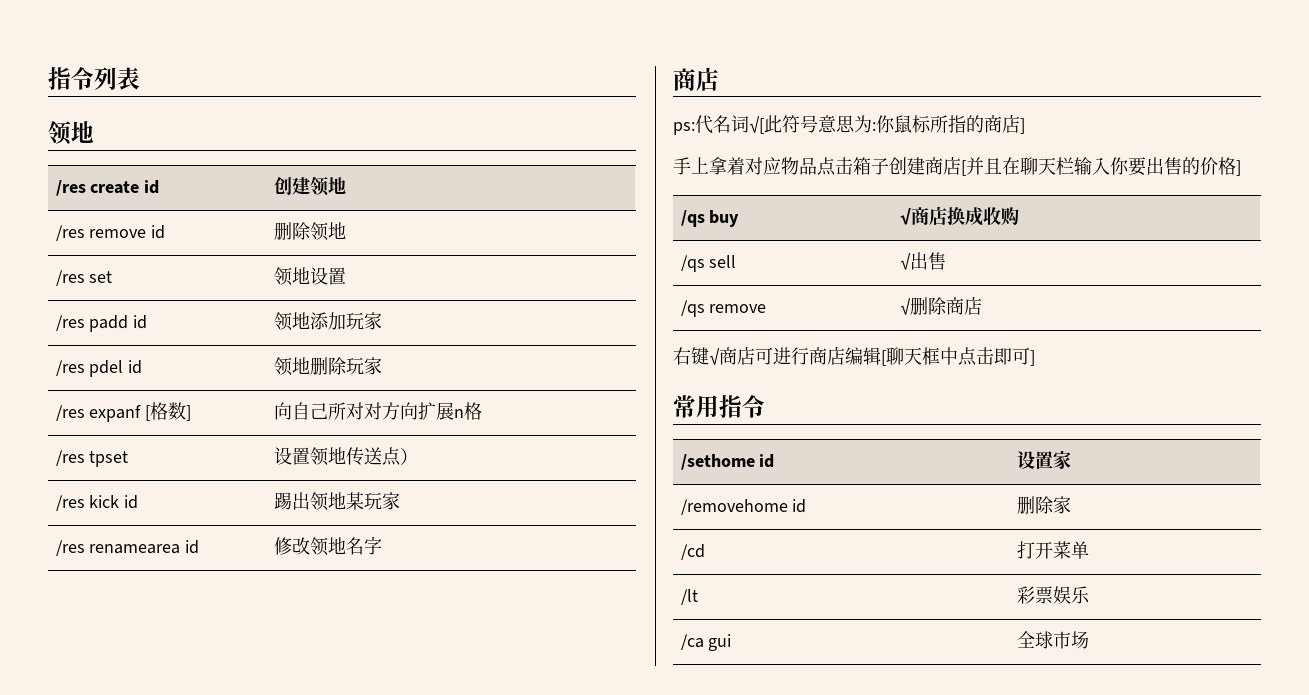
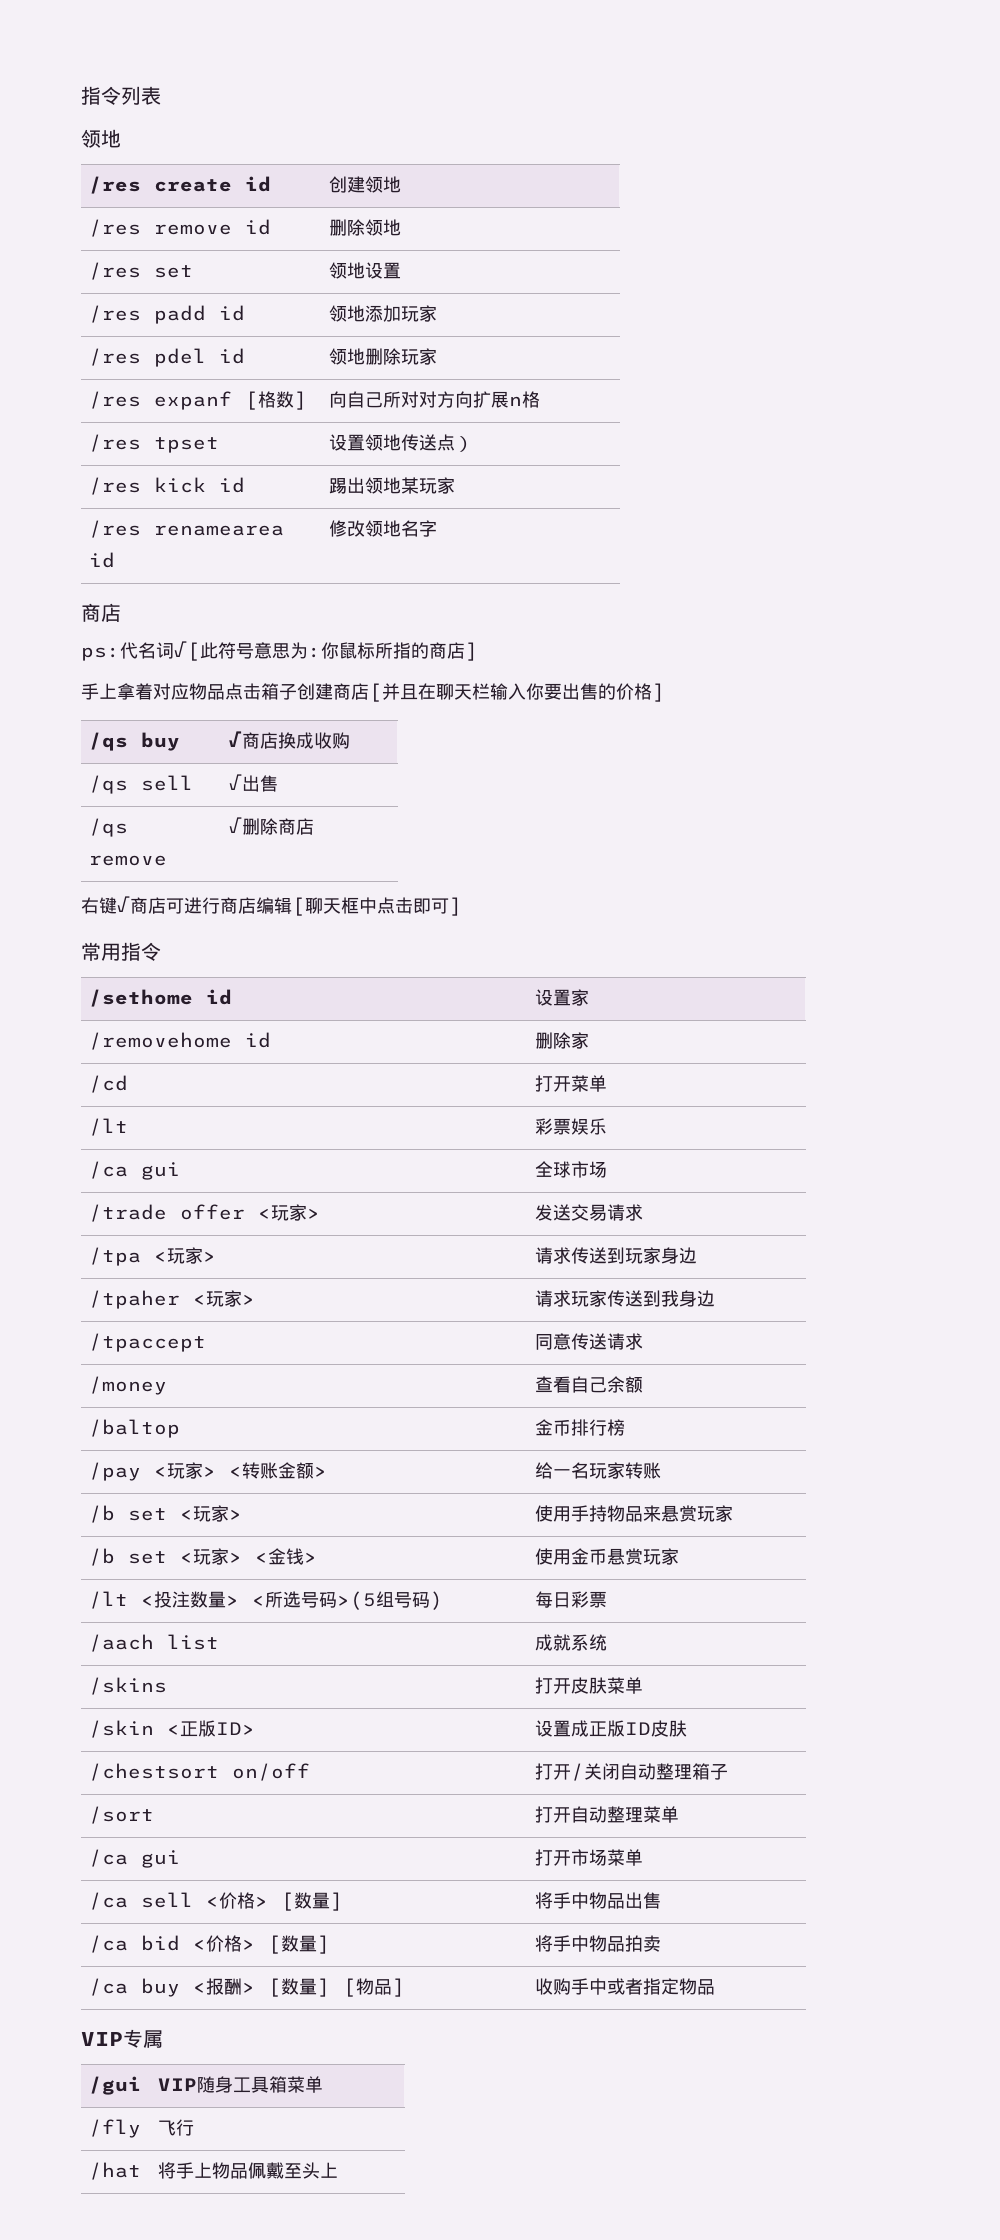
+ /trade offer <玩家> | 发送交易请求
+ /tpa <玩家> | 请求传送到玩家身边
+ /tpaher <玩家> | 请求玩家传送到我身边
+ /tpaccept | 同意传送请求
+ /money | 查看自己余额
+ /baltop | 金币排行榜
+ /pay <玩家> <转账金额> | 给一名玩家转账
+ /b set <玩家> | 使用手持物品来悬赏玩家
+ /b set <玩家> <金钱> | 使用金币悬赏玩家
+ /lt <投注数量> <所选号码>(5组号码) | 每日彩票
+ /aach list | 成就系统
+ /skins | 打开皮肤菜单
+ /skin <正版ID> | 设置成正版ID皮肤
+ /chestsort on/off | 打开/关闭自动整理箱子
+ /sort | 打开自动整理菜单
+ /ca gui | 打开市场菜单
+ /ca sell <价格> [数量] | 将手中物品出售
+ /ca bid <价格> [数量] | 将手中物品拍卖
+ /ca buy <报酬> [数量] [物品] | 收购手中或者指定物品
+ VIP专属
+ /gui | VIP随身工具箱菜单
+ /fly | 飞行
+ /hat | 将手上物品佩戴至头上

